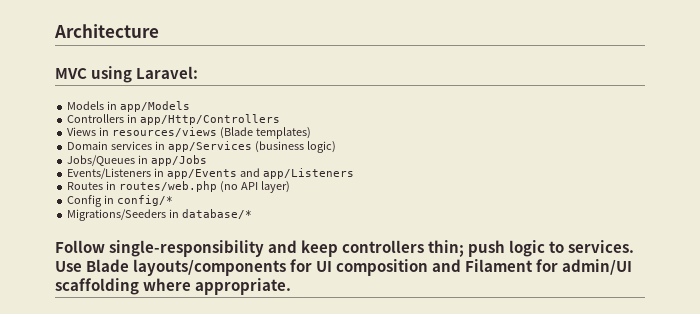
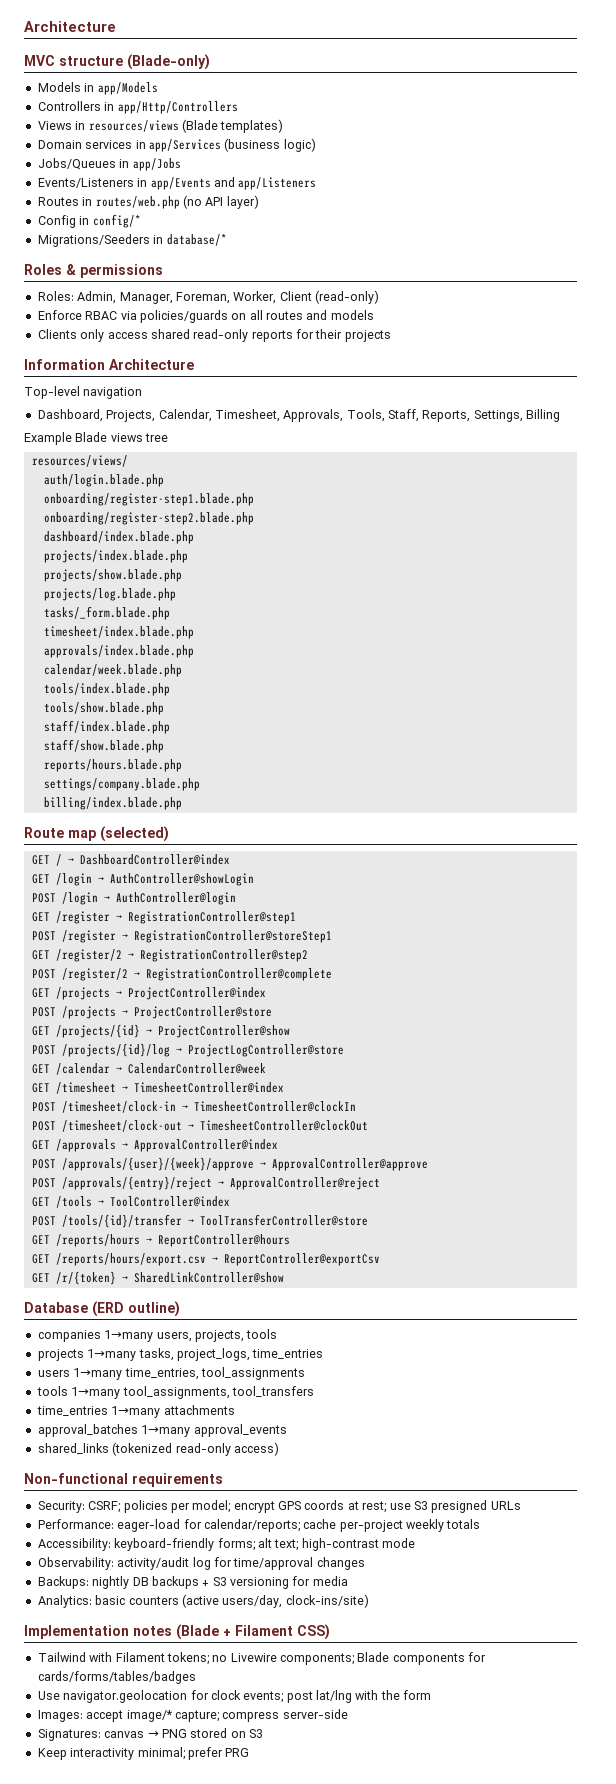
- MVC using Laravel:
+ MVC structure (Blade-only)
- Follow single-responsibility and keep controllers thin; push logic to services. Use Blade layouts/components for UI composition and Filament for admin/UI scaffolding where appropriate.
+ Roles & permissions
+ Roles: Admin, Manager, Foreman, Worker, Client (read-only)
+ Enforce RBAC via policies/guards on all routes and models
+ Clients only access shared read-only reports for their projects
+ Information Architecture
+ Top-level navigation
+ Dashboard, Projects, Calendar, Timesheet, Approvals, Tools, Staff, Reports, Settings, Billing
+ Example Blade views tree
+ resources/views/
+ auth/login.blade.php
+ onboarding/register-step1.blade.php
+ onboarding/register-step2.blade.php
+ dashboard/index.blade.php
+ projects/index.blade.php
+ projects/show.blade.php
+ projects/log.blade.php
+ tasks/_form.blade.php
+ timesheet/index.blade.php
+ approvals/index.blade.php
+ calendar/week.blade.php
+ tools/index.blade.php
+ tools/show.blade.php
+ staff/index.blade.php
+ staff/show.blade.php
+ reports/hours.blade.php
+ settings/company.blade.php
+ billing/index.blade.php
+ Route map (selected)
+ GET / → DashboardController@index
+ GET /login → AuthController@showLogin
+ POST /login → AuthController@login
+ GET /register → RegistrationController@step1
+ POST /register → RegistrationController@storeStep1
+ GET /register/2 → RegistrationController@step2
+ POST /register/2 → RegistrationController@complete
+ GET /projects → ProjectController@index
+ POST /projects → ProjectController@store
+ GET /projects/{id} → ProjectController@show
+ POST /projects/{id}/log → ProjectLogController@store
+ GET /calendar → CalendarController@week
+ GET /timesheet → TimesheetController@index
+ POST /timesheet/clock-in → TimesheetController@clockIn
+ POST /timesheet/clock-out → TimesheetController@clockOut
+ GET /approvals → ApprovalController@index
+ POST /approvals/{user}/{week}/approve → ApprovalController@approve
+ POST /approvals/{entry}/reject → ApprovalController@reject
+ GET /tools → ToolController@index
+ POST /tools/{id}/transfer → ToolTransferController@store
+ GET /reports/hours → ReportController@hours
+ GET /reports/hours/export.csv → ReportController@exportCsv
+ GET /r/{token} → SharedLinkController@show
+ Database (ERD outline)
+ companies 1→many users, projects, tools
+ projects 1→many tasks, project_logs, time_entries
+ users 1→many time_entries, tool_assignments
+ tools 1→many tool_assignments, tool_transfers
+ time_entries 1→many attachments
+ approval_batches 1→many approval_events
+ shared_links (tokenized read-only access)
+ Non-functional requirements
+ Security: CSRF; policies per model; encrypt GPS coords at rest; use S3 presigned URLs
+ Performance: eager-load for calendar/reports; cache per-project weekly totals
+ Accessibility: keyboard-friendly forms; alt text; high-contrast mode
+ Observability: activity/audit log for time/approval changes
+ Backups: nightly DB backups + S3 versioning for media
+ Analytics: basic counters (active users/day, clock-ins/site)
+ Implementation notes (Blade + Filament CSS)
+ Tailwind with Filament tokens; no Livewire components; Blade components for cards/forms/tables/badges
+ Use navigator.geolocation for clock events; post lat/lng with the form
+ Images: accept image/* capture; compress server-side
+ Signatures: canvas → PNG stored on S3
+ Keep interactivity minimal; prefer PRG

